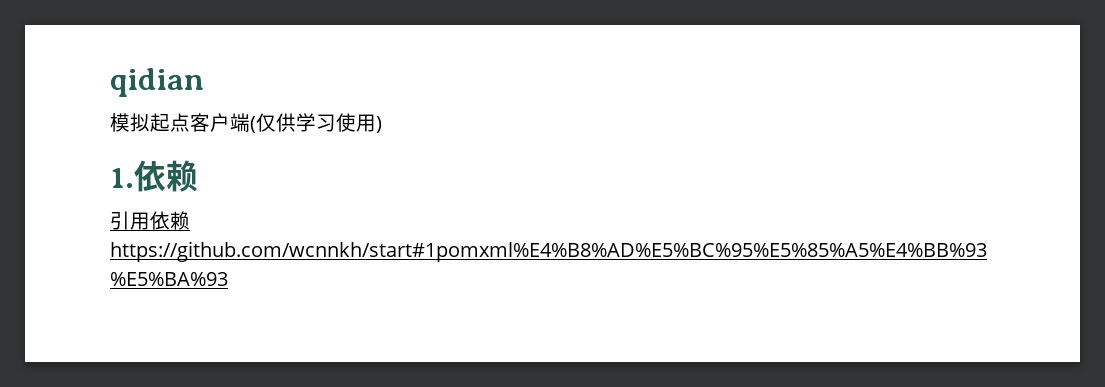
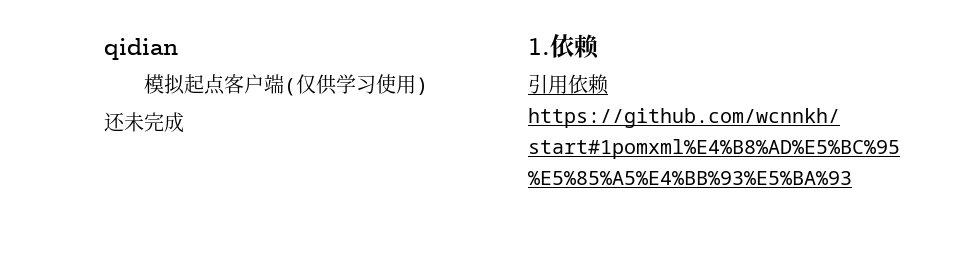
+ 还未完成

